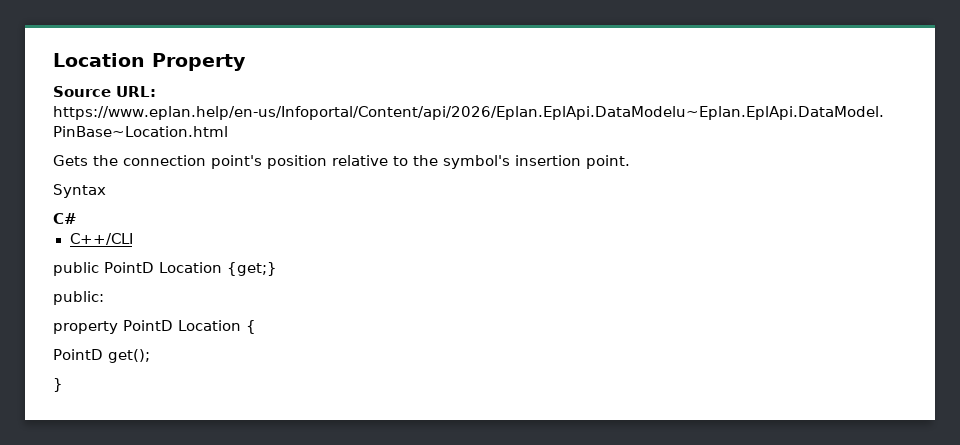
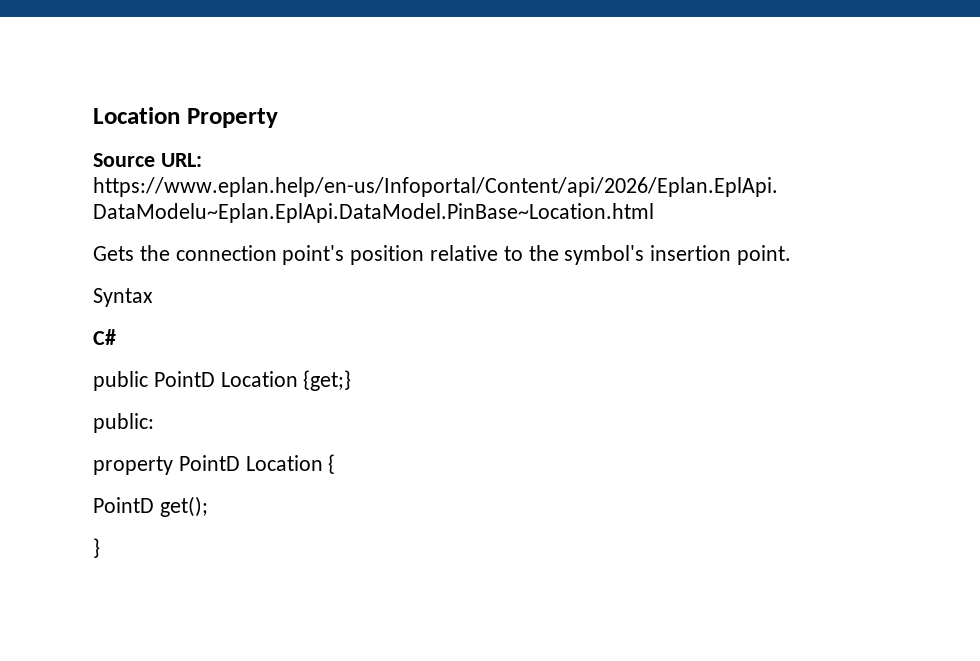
- C++/CLI

